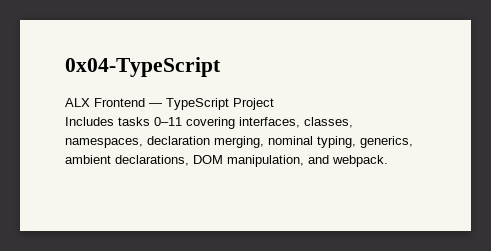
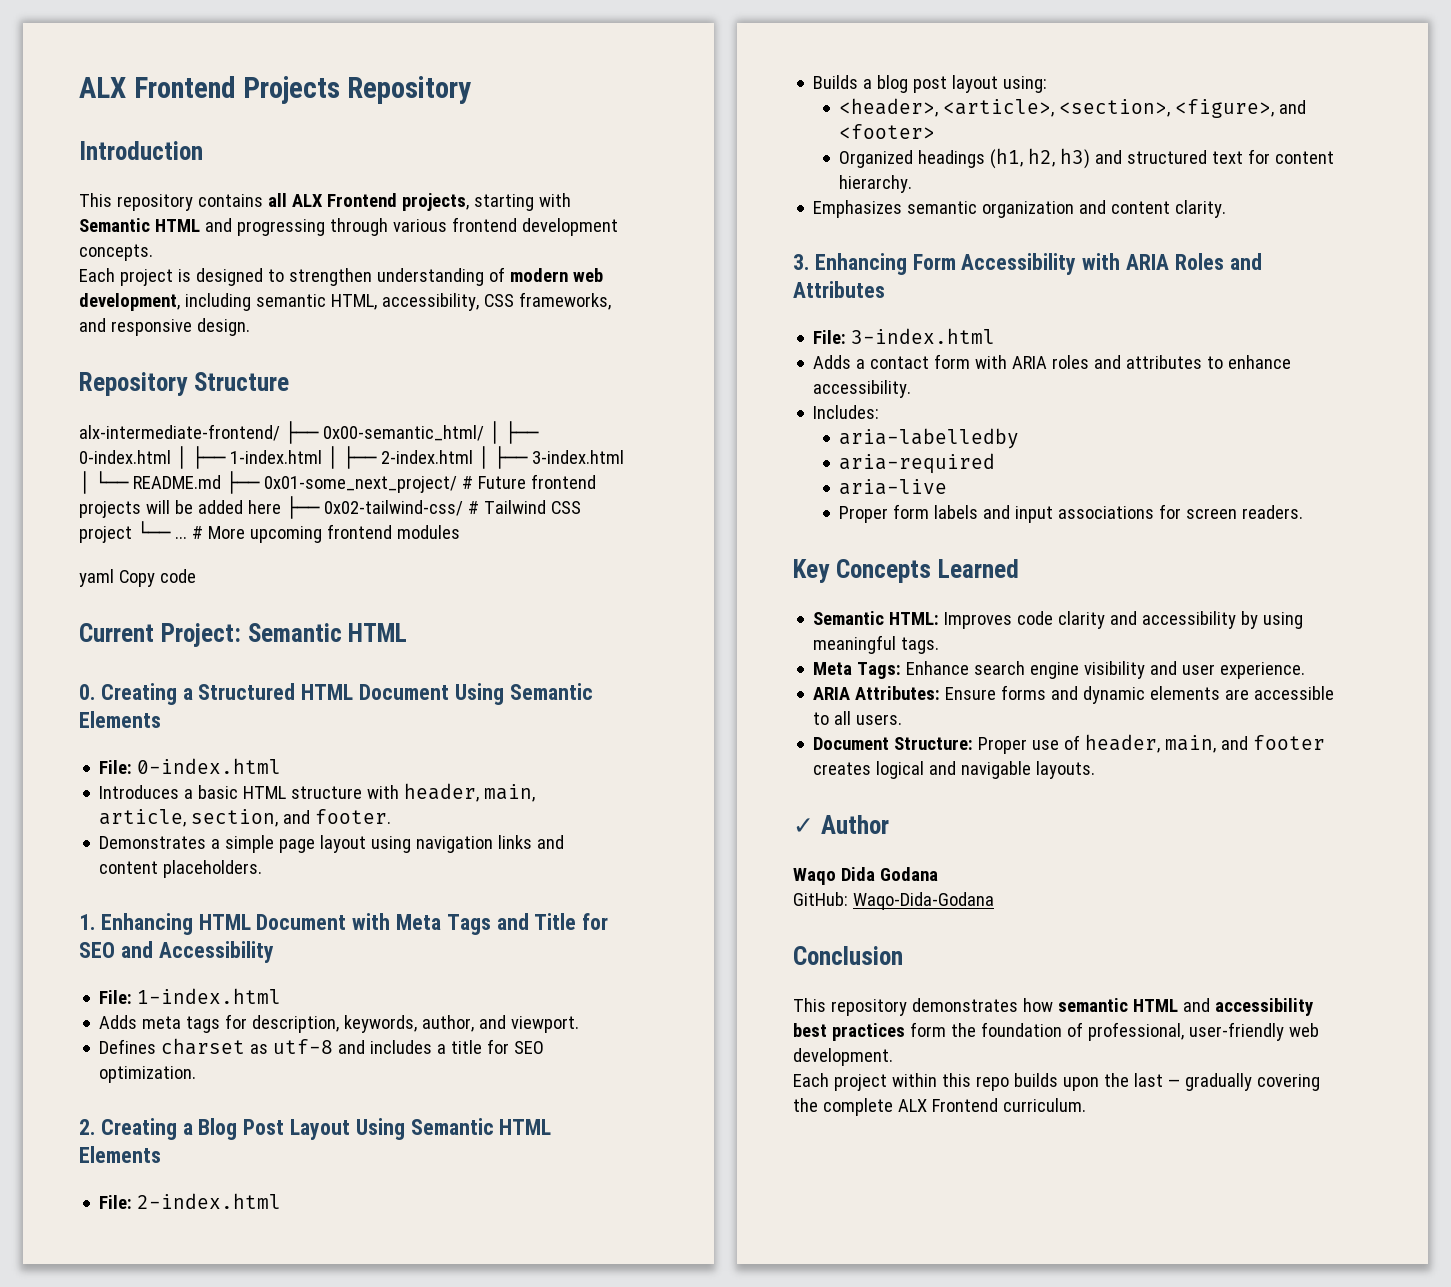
- 0x04-TypeScript
- ALX Frontend — TypeScript Project
- Includes tasks 0–11 covering interfaces, classes, namespaces, declaration merging, nominal typing, generics, ambient declarations, DOM manipulation, and webpack.
+ ALX Frontend Projects Repository
+ Introduction
+ This repository contains all ALX Frontend projects, starting with Semantic HTML and progressing through various frontend development concepts.
+ Each project is designed to strengthen understanding of modern web development, including semantic HTML, accessibility, CSS frameworks, and responsive design.
+ Repository Structure
+ alx-intermediate-frontend/ ├── 0x00-semantic_html/ │ ├── 0-index.html │ ├── 1-index.html │ ├── 2-index.html │ ├── 3-index.html │ └── README.md ├── 0x01-some_next_project/ # Future frontend projects will be added here ├── 0x02-tailwind-css/ # Tailwind CSS project └── ... # More upcoming frontend modules
+ yaml Copy code
+ Current Project: Semantic HTML
+ 0. Creating a Structured HTML Document Using Semantic Elements
+ File: 0-index.html
+ Introduces a basic HTML structure with header, main, article, section, and footer.
+ Demonstrates a simple page layout using navigation links and content placeholders.
+ 1. Enhancing HTML Document with Meta Tags and Title for SEO and Accessibility
+ File: 1-index.html
+ Adds meta tags for description, keywords, author, and viewport.
+ Defines charset as utf-8 and includes a title for SEO optimization.
+ 2. Creating a Blog Post Layout Using Semantic HTML Elements
+ File: 2-index.html
+ Builds a blog post layout using:
+ <header>, <article>, <section>, <figure>, and <footer>
+ Organized headings (h1, h2, h3) and structured text for content hierarchy.
+ Emphasizes semantic organization and content clarity.
+ 3. Enhancing Form Accessibility with ARIA Roles and Attributes
+ File: 3-index.html
+ Adds a contact form with ARIA roles and attributes to enhance accessibility.
+ Includes:
+ aria-labelledby
+ aria-required
+ aria-live
+ Proper form labels and input associations for screen readers.
+ Key Concepts Learned
+ Semantic HTML: Improves code clarity and accessibility by using meaningful tags.
+ Meta Tags: Enhance search engine visibility and user experience.
+ ARIA Attributes: Ensure forms and dynamic elements are accessible to all users.
+ Document Structure: Proper use of header, main, and footer creates logical and navigable layouts.
+ ✓ Author
+ Waqo Dida Godana
+ GitHub: Waqo-Dida-Godana
+ Conclusion
+ This repository demonstrates how semantic HTML and accessibility best practices form the foundation of professional, user-friendly web development.
+ Each project within this repo builds upon the last — gradually covering the complete ALX Frontend curriculum.

